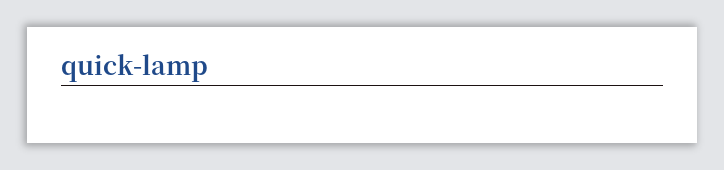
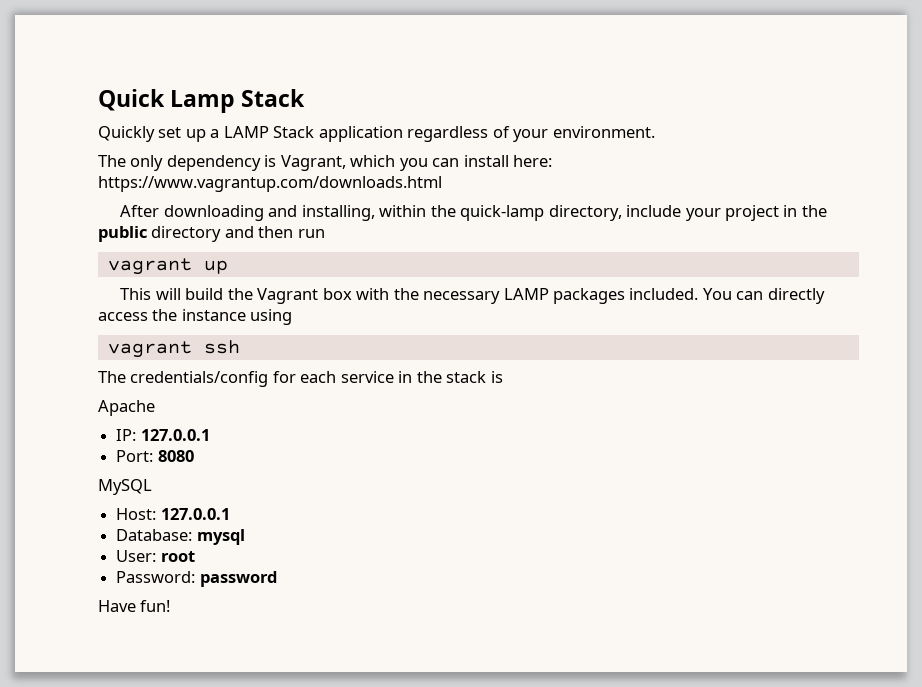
- quick-lamp
+ Quick Lamp Stack
+ Quickly set up a LAMP Stack application regardless of your environment.
+ The only dependency is Vagrant, which you can install here: https://www.vagrantup.com/downloads.html
+ After downloading and installing, within the quick-lamp directory, include your project in the public directory and then run
+ vagrant up
+ This will build the Vagrant box with the necessary LAMP packages included. You can directly access the instance using
+ vagrant ssh
+ The credentials/config for each service in the stack is
+ Apache
+ IP: 127.0.0.1
+ Port: 8080
+ MySQL
+ Host: 127.0.0.1
+ Database: mysql
+ User: root
+ Password: password
+ Have fun!

